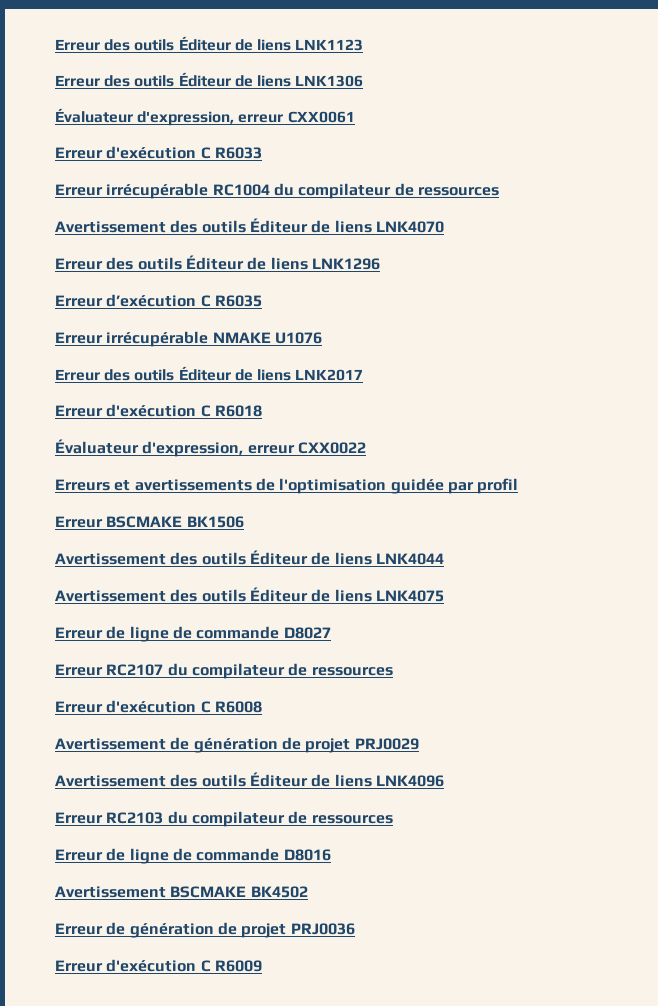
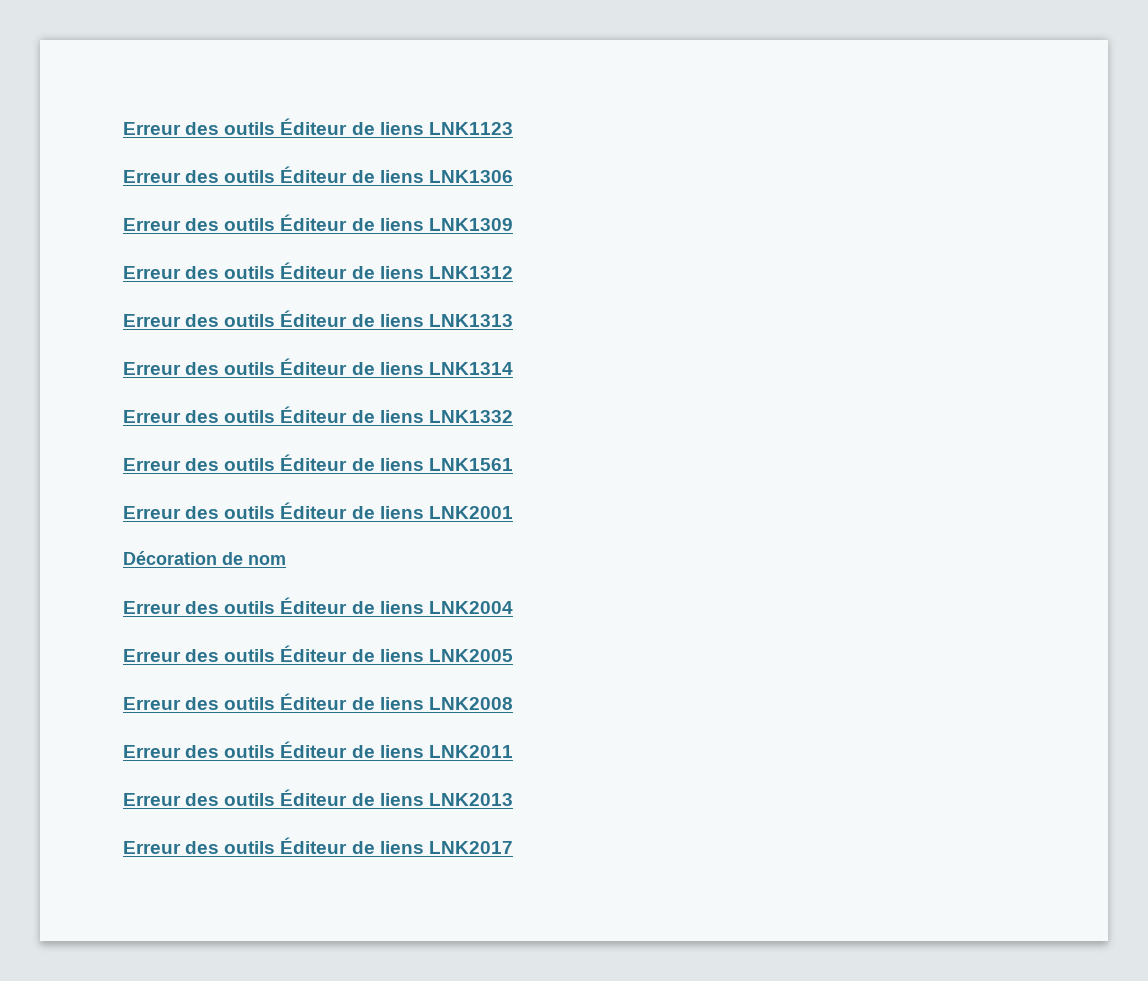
- Évaluateur d'expression, erreur CXX0061
- Erreur d'exécution C R6033
- Erreur irrécupérable RC1004 du compilateur de ressources
- Avertissement des outils Éditeur de liens LNK4070
- Erreur des outils Éditeur de liens LNK1296
- Erreur d’exécution C R6035
- Erreur irrécupérable NMAKE U1076
+ Erreur des outils Éditeur de liens LNK1309
+ Erreur des outils Éditeur de liens LNK1312
+ Erreur des outils Éditeur de liens LNK1313
+ Erreur des outils Éditeur de liens LNK1314
+ Erreur des outils Éditeur de liens LNK1332
+ Erreur des outils Éditeur de liens LNK1561
+ Erreur des outils Éditeur de liens LNK2001
+ Décoration de nom
+ Erreur des outils Éditeur de liens LNK2004
+ Erreur des outils Éditeur de liens LNK2005
+ Erreur des outils Éditeur de liens LNK2008
+ Erreur des outils Éditeur de liens LNK2011
+ Erreur des outils Éditeur de liens LNK2013
- Erreur d'exécution C R6018
- Évaluateur d'expression, erreur CXX0022
- Erreurs et avertissements de l'optimisation guidée par profil
- Erreur BSCMAKE BK1506
- Avertissement des outils Éditeur de liens LNK4044
- Avertissement des outils Éditeur de liens LNK4075
- Erreur de ligne de commande D8027
- Erreur RC2107 du compilateur de ressources
- Erreur d'exécution C R6008
- Avertissement de génération de projet PRJ0029
- Avertissement des outils Éditeur de liens LNK4096
- Erreur RC2103 du compilateur de ressources
- Erreur de ligne de commande D8016
- Avertissement BSCMAKE BK4502
- Erreur de génération de projet PRJ0036
- Erreur d'exécution C R6009

